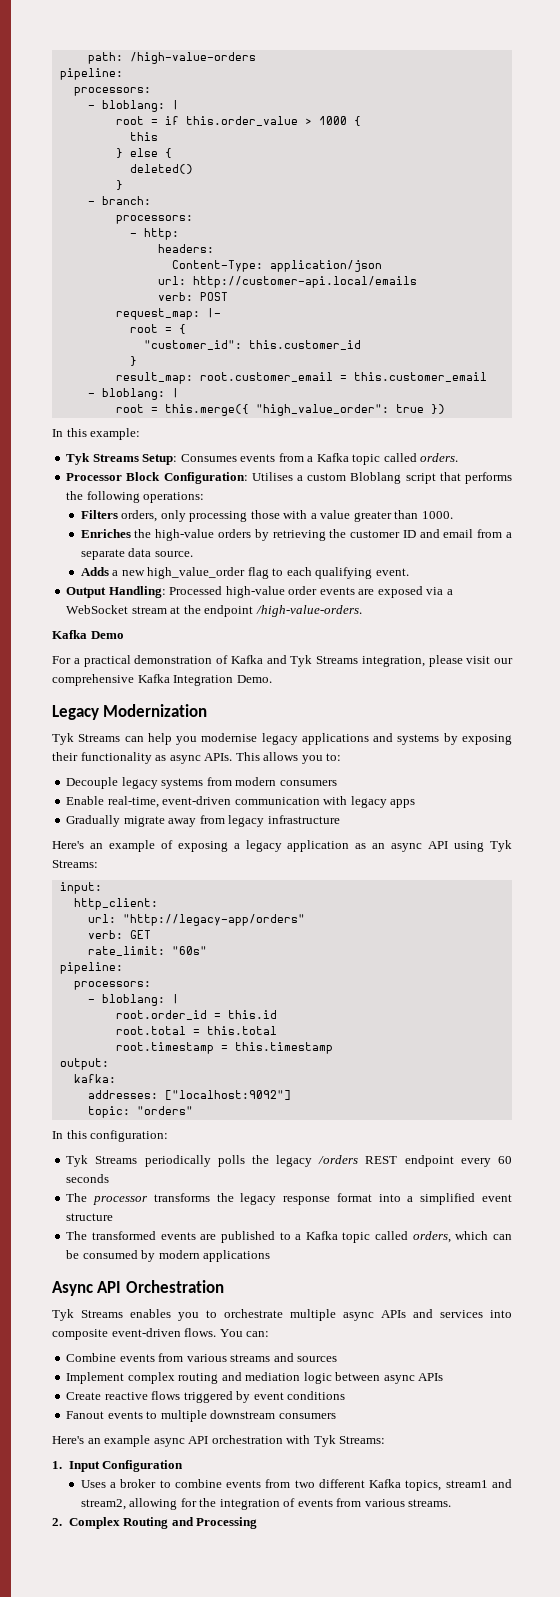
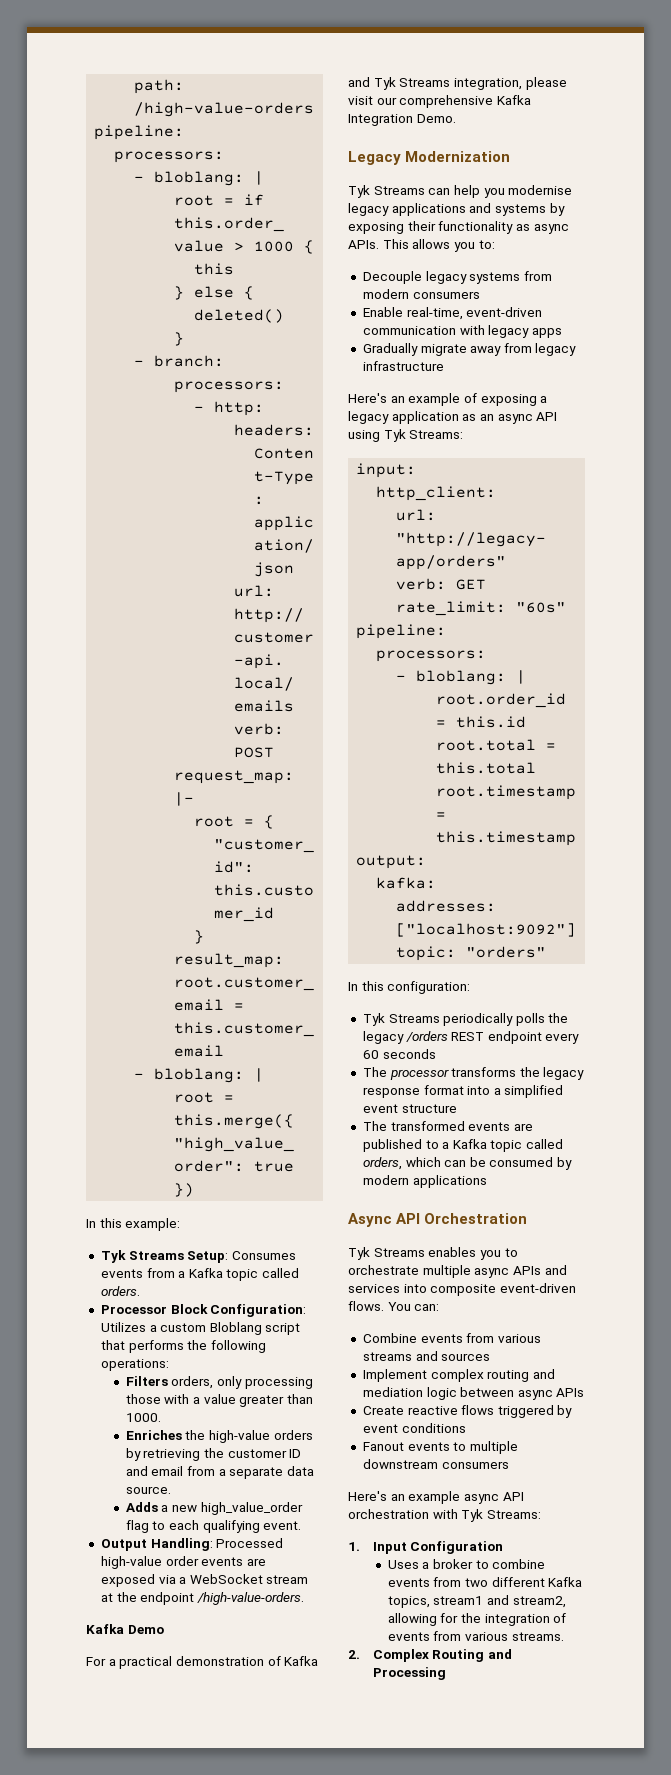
- Processor Block Configuration: Utilises a custom Bloblang script that performs the following operations:
+ Processor Block Configuration: Utilizes a custom Bloblang script that performs the following operations:

